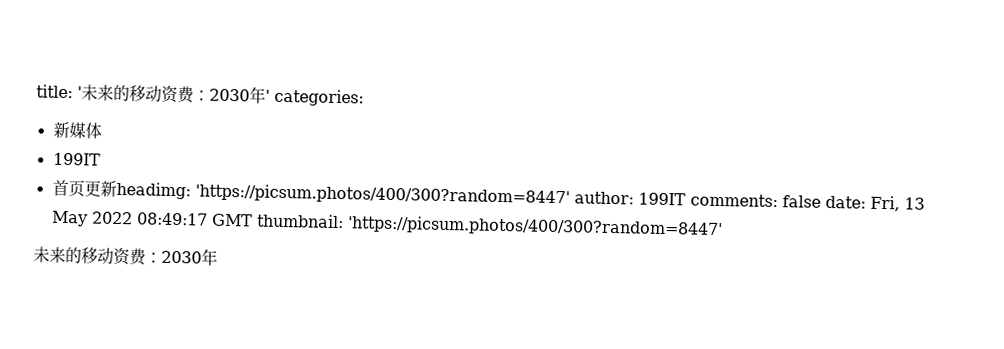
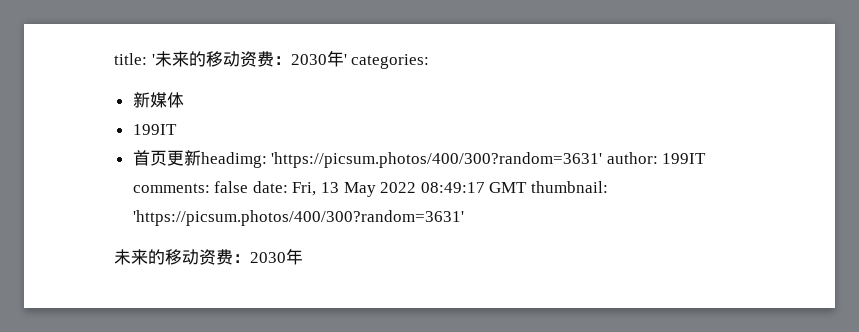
- 首页更新headimg: 'https://picsum.photos/400/300?random=8447' author: 199IT comments: false date: Fri, 13 May 2022 08:49:17 GMT thumbnail: 'https://picsum.photos/400/300?random=8447'
+ 首页更新headimg: 'https://picsum.photos/400/300?random=3631' author: 199IT comments: false date: Fri, 13 May 2022 08:49:17 GMT thumbnail: 'https://picsum.photos/400/300?random=3631'

